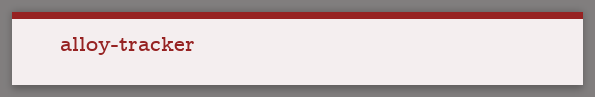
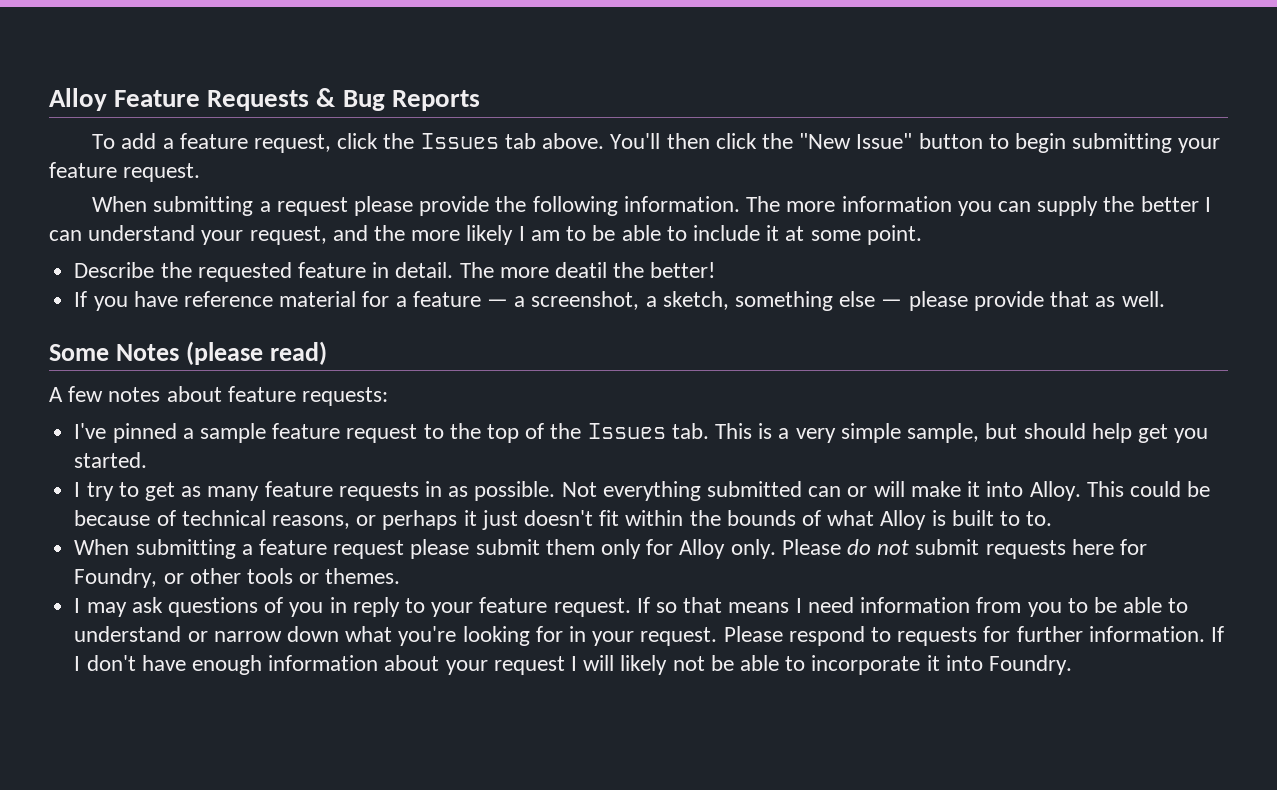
- alloy-tracker
+ Alloy Feature Requests & Bug Reports
+ To add a feature request, click the Issues tab above. You'll then click the "New Issue" button to begin submitting your feature request.
+ When submitting a request please provide the following information. The more information you can supply the better I can understand your request, and the more likely I am to be able to include it at some point.
+ Describe the requested feature in detail. The more deatil the better!
+ If you have reference material for a feature — a screenshot, a sketch, something else — please provide that as well.
+ Some Notes (please read)
+ A few notes about feature requests:
+ I've pinned a sample feature request to the top of the Issues tab. This is a very simple sample, but should help get you started.
+ I try to get as many feature requests in as possible. Not everything submitted can or will make it into Alloy. This could be because of technical reasons, or perhaps it just doesn't fit within the bounds of what Alloy is built to to.
+ When submitting a feature request please submit them only for Alloy only. Please do not submit requests here for Foundry, or other tools or themes.
+ I may ask questions of you in reply to your feature request. If so that means I need information from you to be able to understand or narrow down what you're looking for in your request. Please respond to requests for further information. If I don't have enough information about your request I will likely not be able to incorporate it into Foundry.

